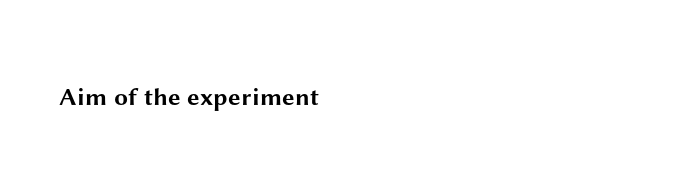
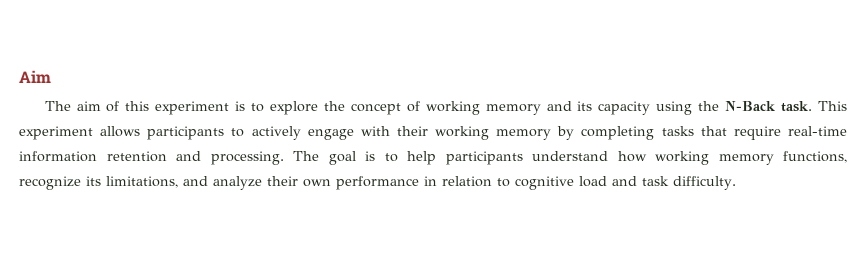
- Aim of the experiment
+ Aim
+ The aim of this experiment is to explore the concept of working memory and its capacity using the N-Back task. This experiment allows participants to actively engage with their working memory by completing tasks that require real-time information retention and processing. The goal is to help participants understand how working memory functions, recognize its limitations, and analyze their own performance in relation to cognitive load and task difficulty.

